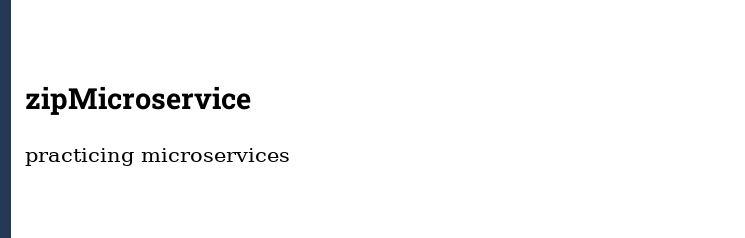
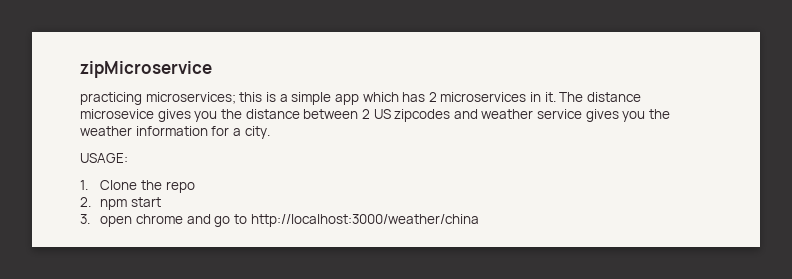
- practicing microservices
+ practicing microservices; this is a simple app which has 2 microservices in it. The distance microsevice gives you the distance between 2 US zipcodes and weather service gives you the weather information for a city.
+ USAGE:
+ 1. Clone the repo
+ 2. npm start
+ 3. open chrome and go to http://localhost:3000/weather/china

